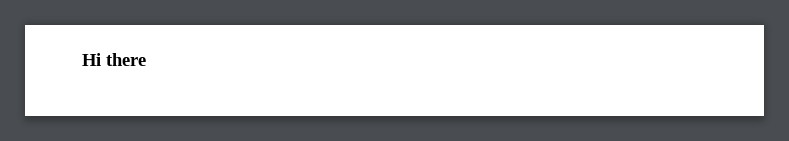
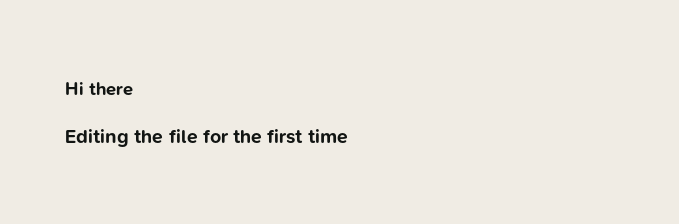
+ Editing the file for the first time

